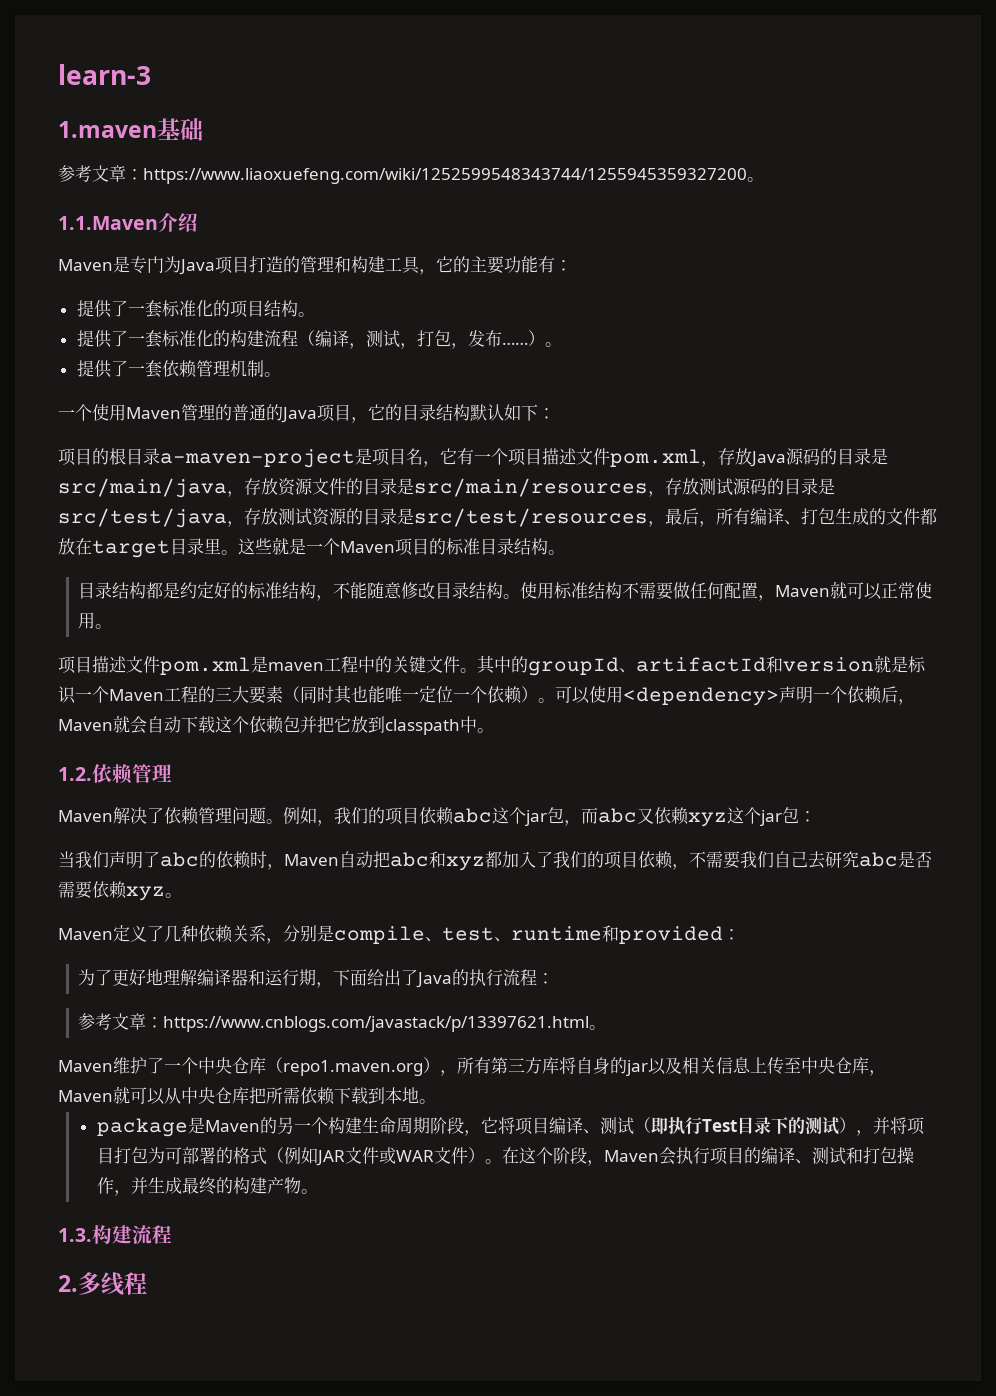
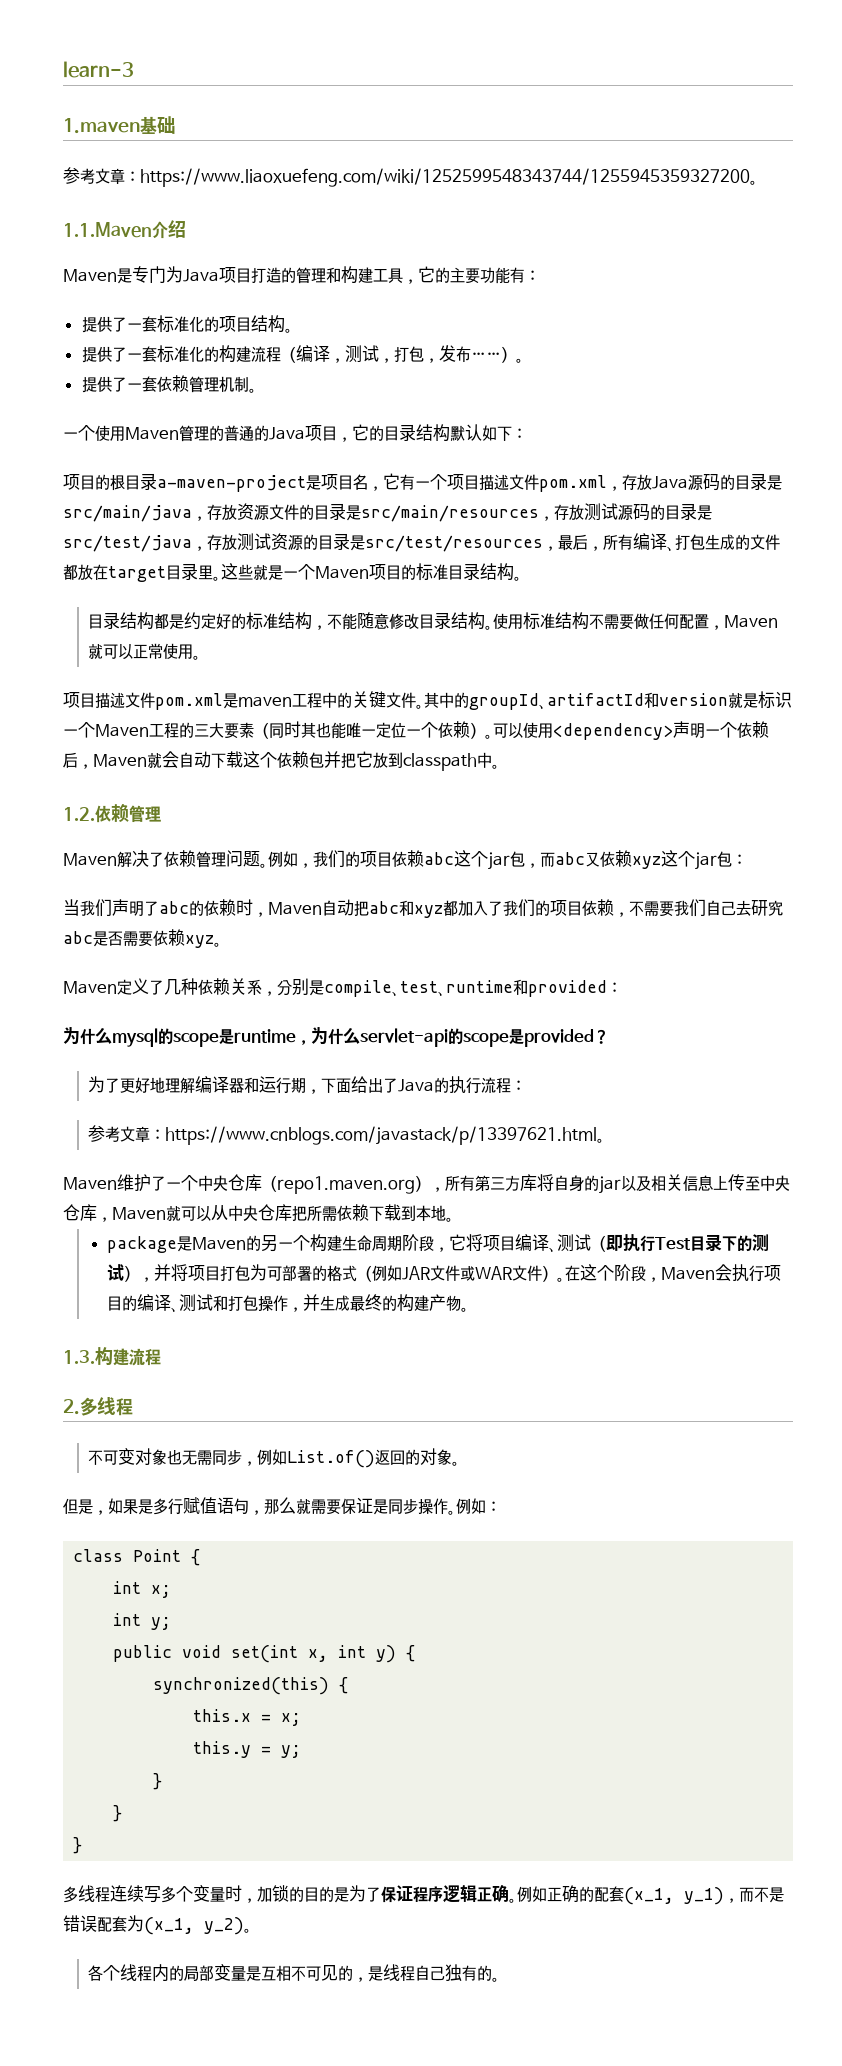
+ 为什么mysql的scope是runtime，为什么servlet-api的scope是provided？
+ 不可变对象也无需同步，例如List.of()返回的对象。
+ 但是，如果是多行赋值语句，那么就需要保证是同步操作。例如：
+ class Point {
+ int x;
+ int y;
+ public void set(int x, int y) {
+ synchronized(this) {
+ this.x = x;
+ this.y = y;
+ }
+ }
+ }
+ 多线程连续写多个变量时，加锁的目的是为了保证程序逻辑正确。例如正确的配套(x_1, y_1)，而不是错误配套为(x_1, y_2)。
+ 各个线程内的局部变量是互相不可见的，是线程自己独有的。

